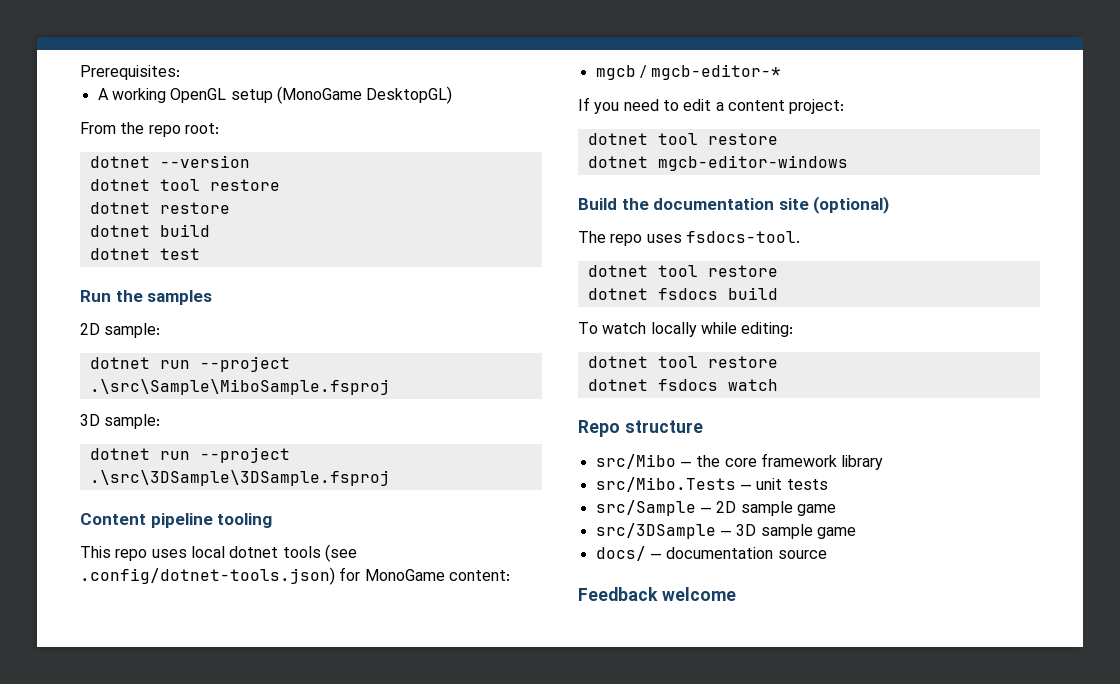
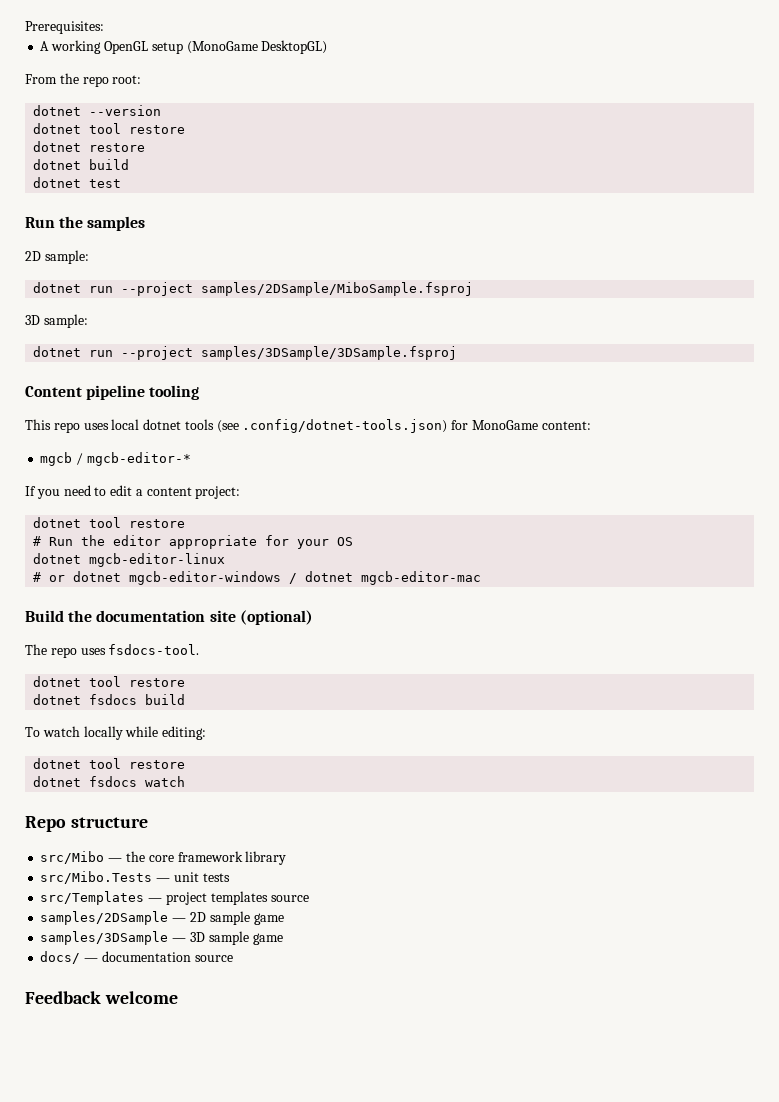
- dotnet run --project .\src\Sample\MiboSample.fsproj
+ dotnet run --project samples/2DSample/MiboSample.fsproj
- dotnet run --project .\src\3DSample\3DSample.fsproj
+ dotnet run --project samples/3DSample/3DSample.fsproj
- dotnet mgcb-editor-windows
+ # Run the editor appropriate for your OS
+ dotnet mgcb-editor-linux
+ # or dotnet mgcb-editor-windows / dotnet mgcb-editor-mac
- src/Sample — 2D sample game
+ src/Templates — project templates source
+ samples/2DSample — 2D sample game
- src/3DSample — 3D sample game
+ samples/3DSample — 3D sample game

